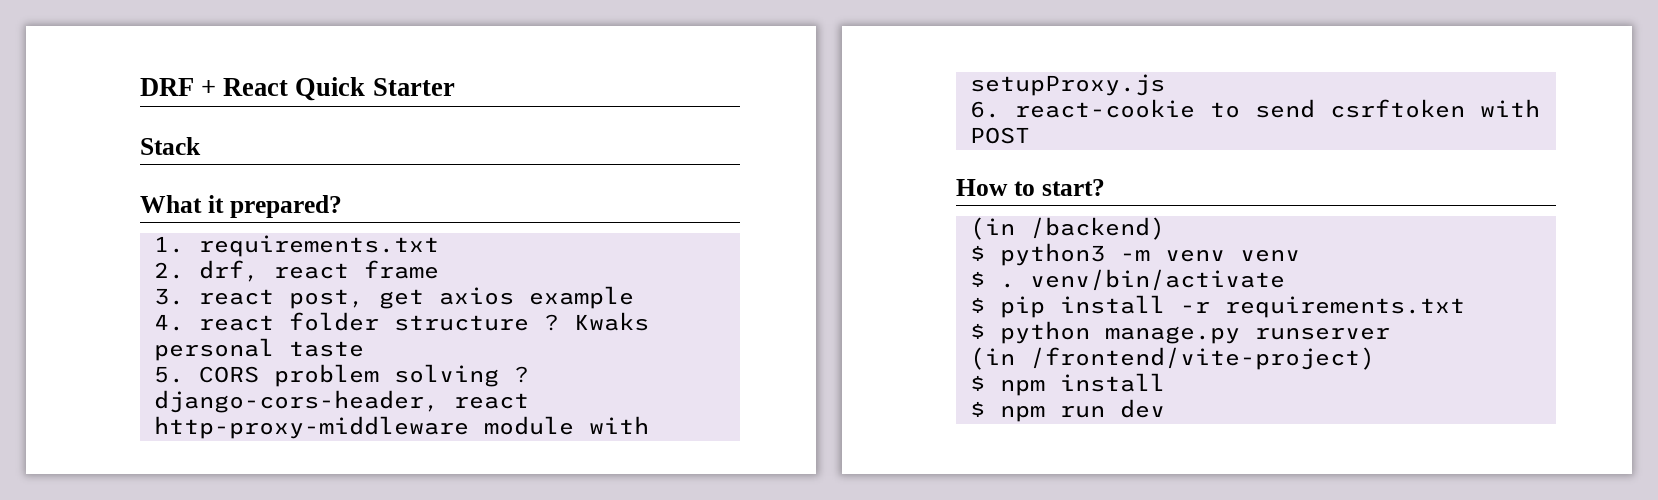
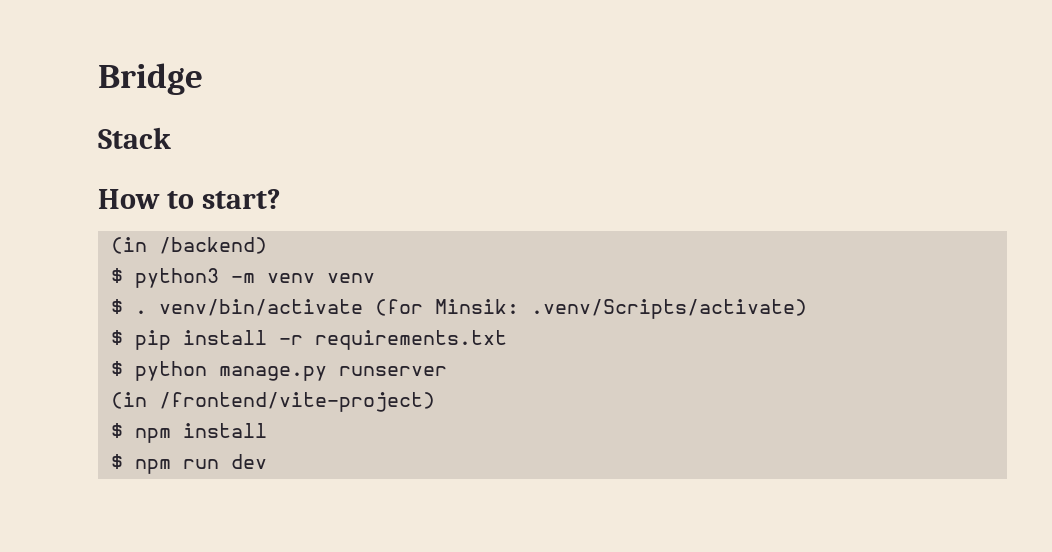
- DRF + React Quick Starter
+ Bridge
  Stack
- What it prepared?
- 1. requirements.txt
- 2. drf, react frame
- 3. react post, get axios example
- 4. react folder structure ? Kwaks personal taste
- 5. CORS problem solving ? django-cors-header, react http-proxy-middleware module with setupProxy.js
- 6. react-cookie to send csrftoken with POST
- $ . venv/bin/activate
+ $ . venv/bin/activate (for Minsik: .venv/Scripts/activate)

